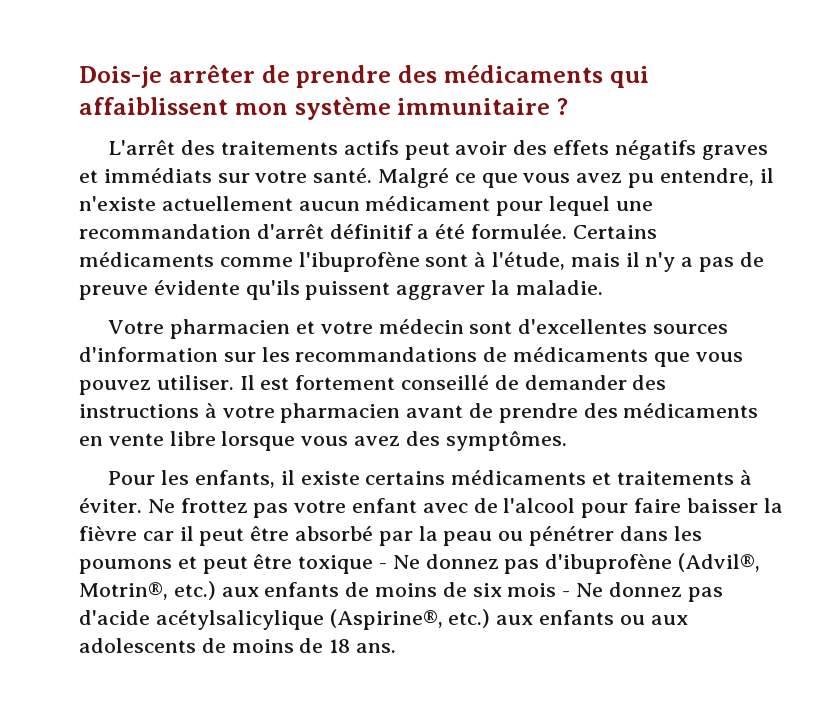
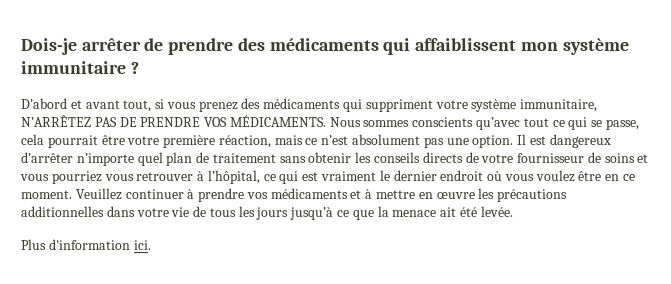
- L'arrêt des traitements actifs peut avoir des effets négatifs graves et immédiats sur votre santé. Malgré ce que vous avez pu entendre, il n'existe actuellement aucun médicament pour lequel une recommandation d'arrêt définitif a été formulée. Certains médicaments comme l'ibuprofène sont à l'étude, mais il n'y a pas de preuve évidente qu'ils puissent aggraver la maladie.
- Votre pharmacien et votre médecin sont d'excellentes sources d'information sur les recommandations de médicaments que vous pouvez utiliser. Il est fortement conseillé de demander des instructions à votre pharmacien avant de prendre des médicaments en vente libre lorsque vous avez des symptômes.
- Pour les enfants, il existe certains médicaments et traitements à éviter. Ne frottez pas votre enfant avec de l'alcool pour faire baisser la fièvre car il peut être absorbé par la peau ou pénétrer dans les poumons et peut être toxique - Ne donnez pas d'ibuprofène (Advil®, Motrin®, etc.) aux enfants de moins de six mois - Ne donnez pas d'acide acétylsalicylique (Aspirine®, etc.) aux enfants ou aux adolescents de moins de 18 ans.
+ D’abord et avant tout, si vous prenez des médicaments qui suppriment votre système immunitaire, N’ARRÊTEZ PAS DE PRENDRE VOS MÉDICAMENTS. Nous sommes conscients qu’avec tout ce qui se passe, cela pourrait être votre première réaction, mais ce n’est absolument pas une option. Il est dangereux d’arrêter n’importe quel plan de traitement sans obtenir les conseils directs de votre fournisseur de soins et vous pourriez vous retrouver à l’hôpital, ce qui est vraiment le dernier endroit où vous voulez être en ce moment. Veuillez continuer à prendre vos médicaments et à mettre en œuvre les précautions additionnelles dans votre vie de tous les jours jusqu’à ce que la menace ait été levée.
+ Plus d'information ici.

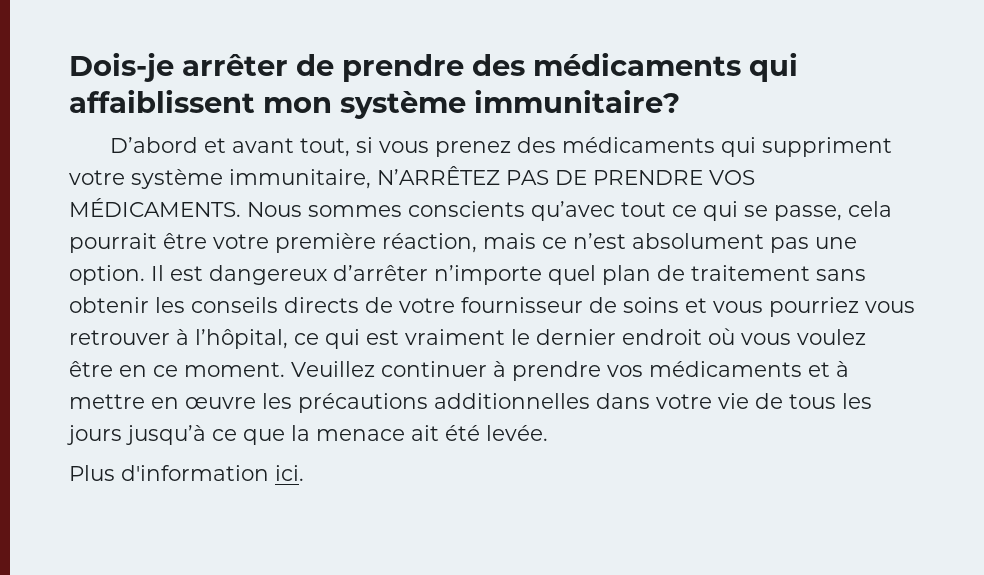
- Dois-je arrêter de prendre des médicaments qui affaiblissent mon système immunitaire ?
+ Dois-je arrêter de prendre des médicaments qui affaiblissent mon système immunitaire?

